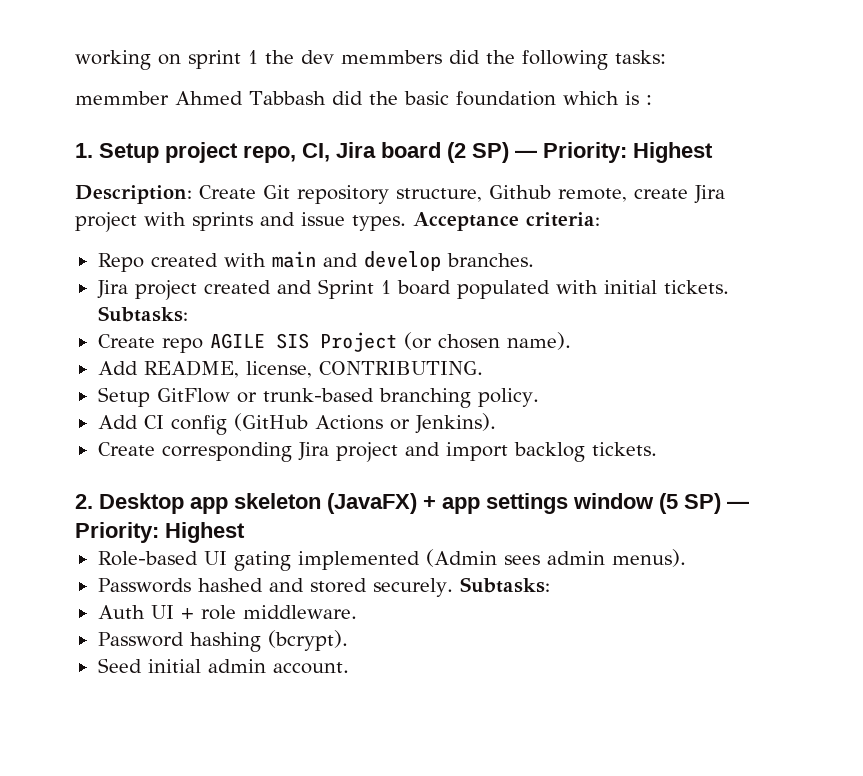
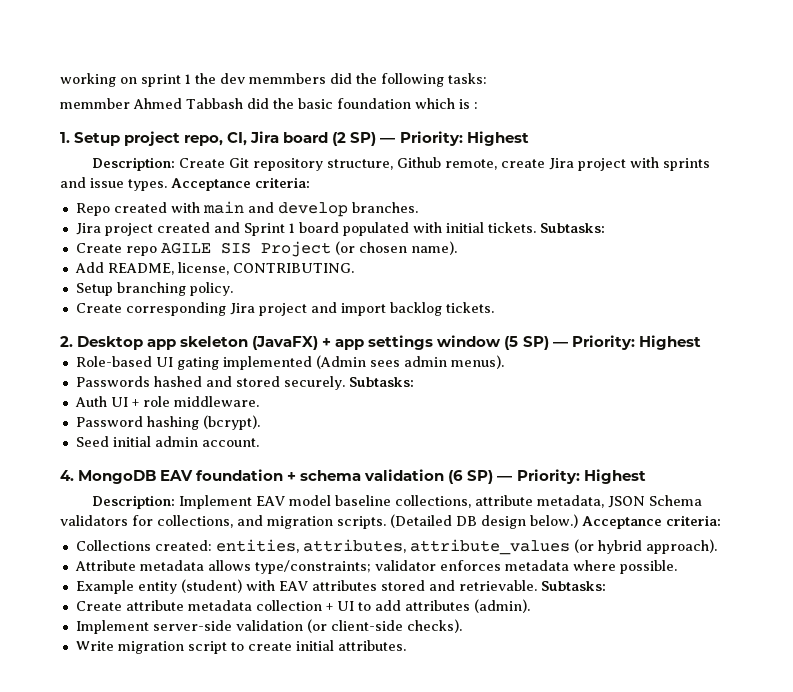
- Setup GitFlow or trunk-based branching policy.
+ Setup branching policy.
- Add CI config (GitHub Actions or Jenkins).
+ 4. MongoDB EAV foundation + schema validation (6 SP) — Priority: Highest
+ Description: Implement EAV model baseline collections, attribute metadata, JSON Schema validators for collections, and migration scripts. (Detailed DB design below.) Acceptance criteria:
+ Collections created: entities, attributes, attribute_values (or hybrid approach).
+ Attribute metadata allows type/constraints; validator enforces metadata where possible.
+ Example entity (student) with EAV attributes stored and retrievable. Subtasks:
+ Create attribute metadata collection + UI to add attributes (admin).
+ Implement server-side validation (or client-side checks).
+ Write migration script to create initial attributes.

